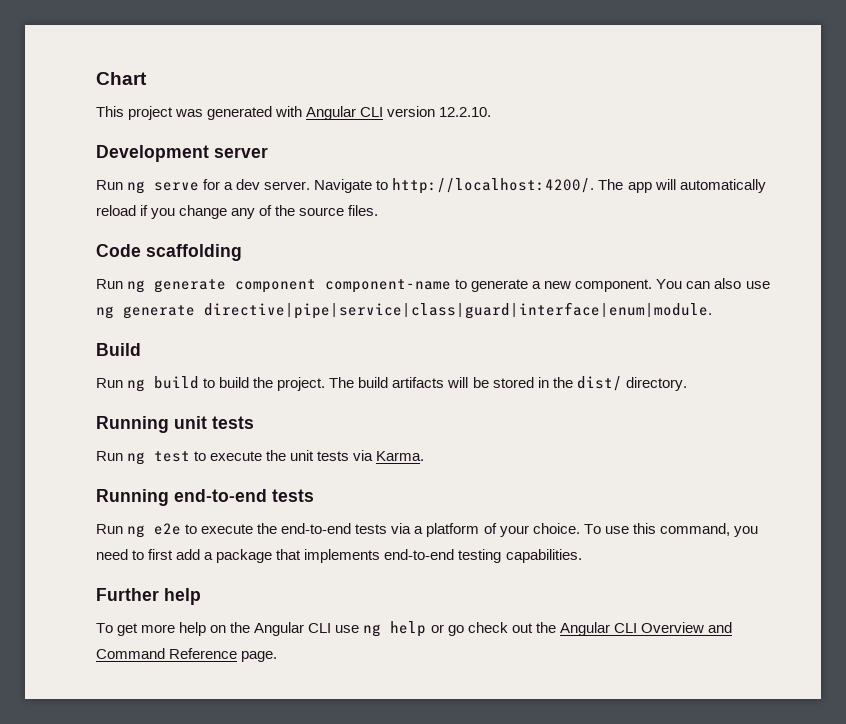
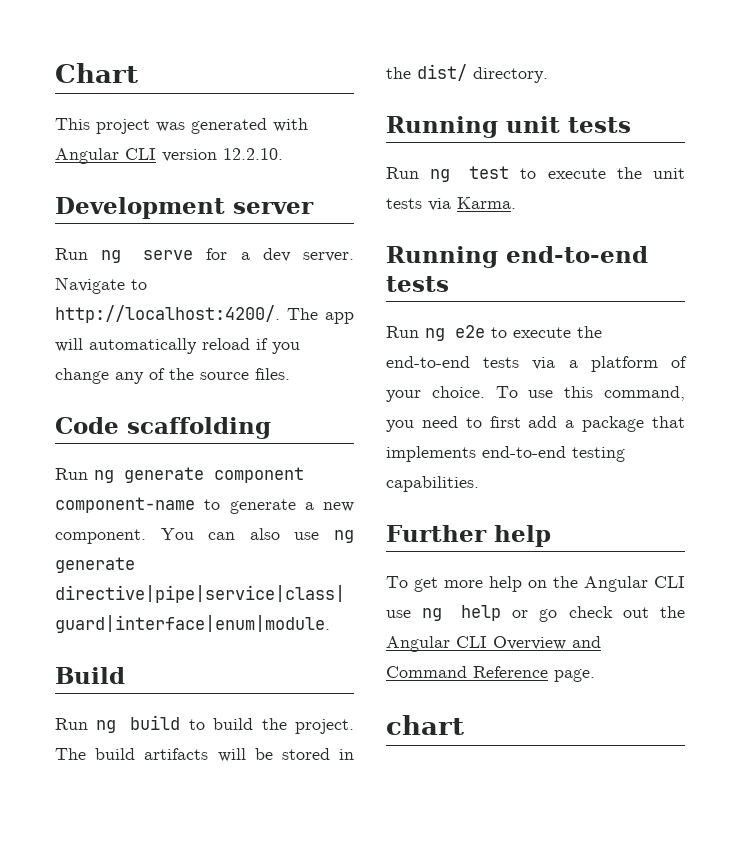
+ chart

